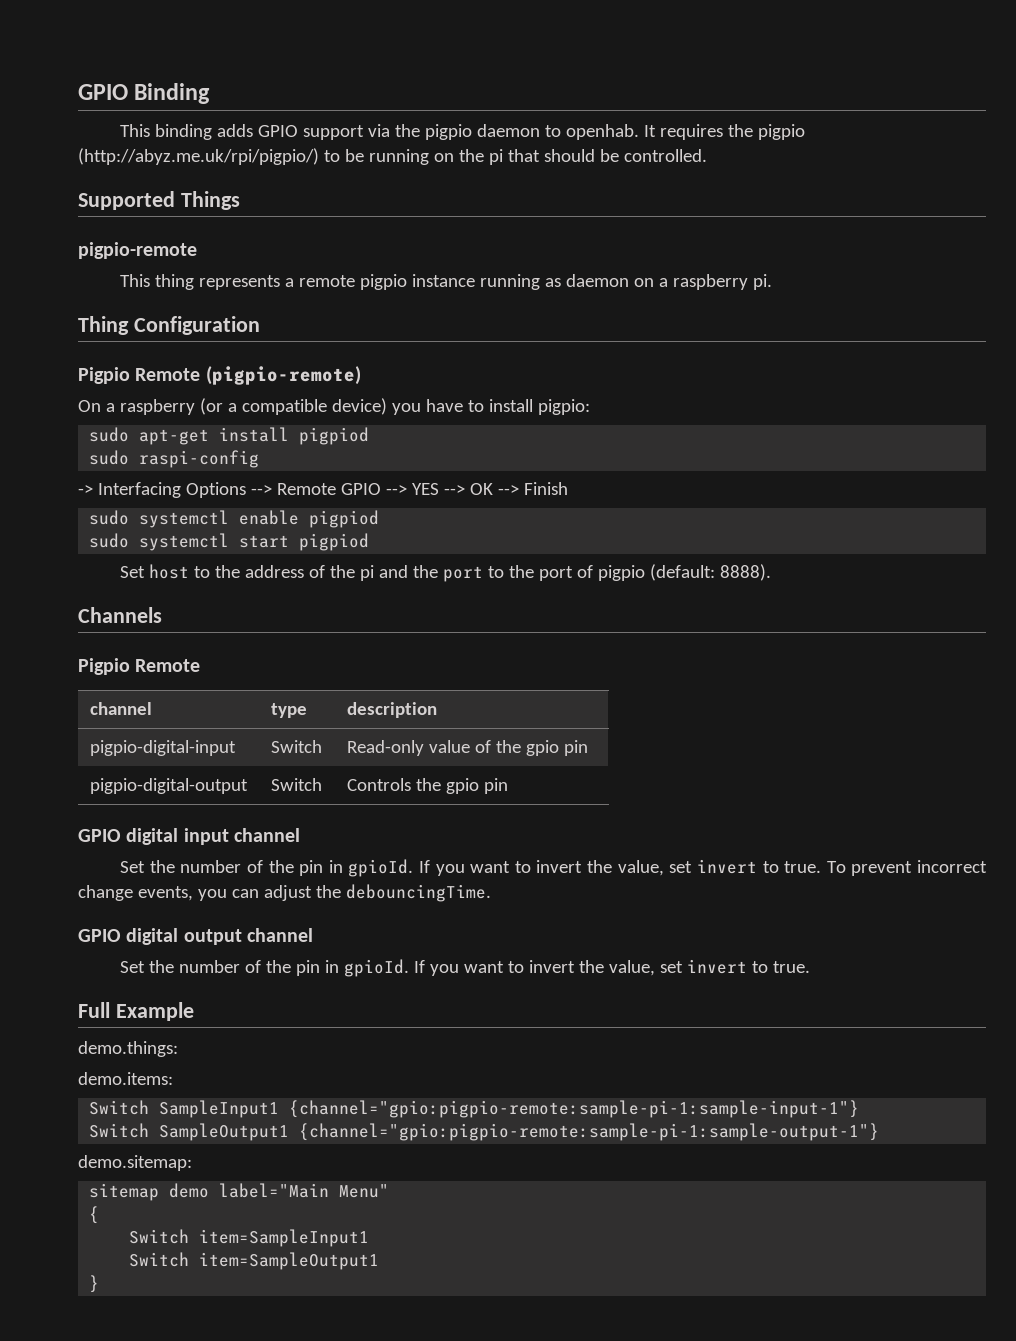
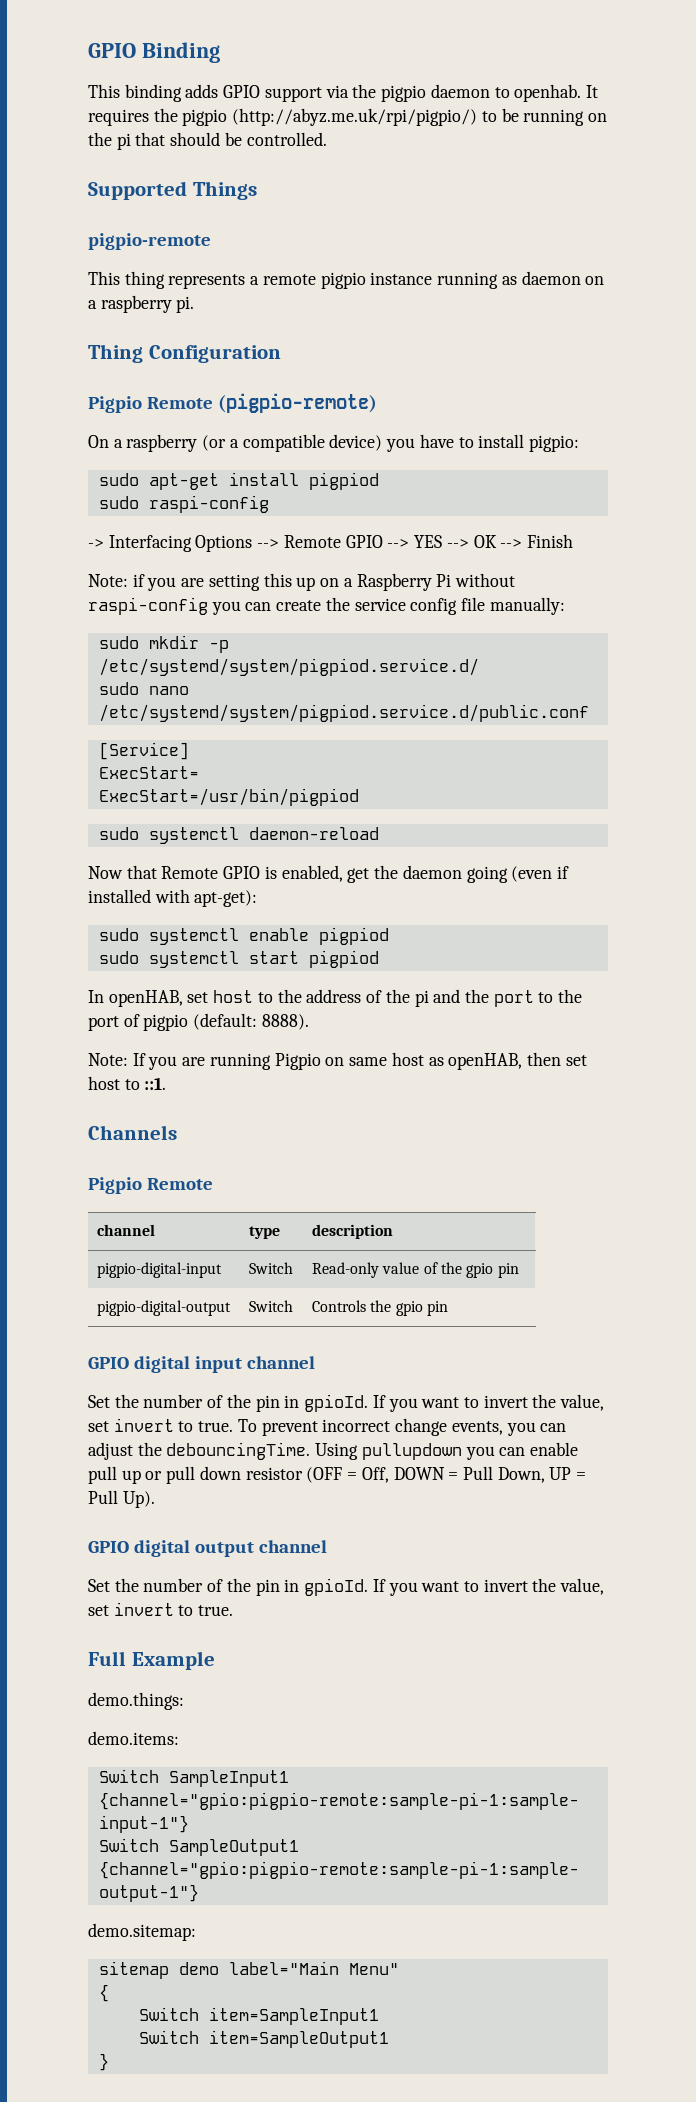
+ Note: if you are setting this up on a Raspberry Pi without raspi-config you can create the service config file manually:
+ sudo mkdir -p /etc/systemd/system/pigpiod.service.d/
+ sudo nano /etc/systemd/system/pigpiod.service.d/public.conf
+ [Service]
+ ExecStart=
+ ExecStart=/usr/bin/pigpiod
+ sudo systemctl daemon-reload
+ Now that Remote GPIO is enabled, get the daemon going (even if installed with apt-get):
- Set host to the address of the pi and the port to the port of pigpio (default: 8888).
+ In openHAB, set host to the address of the pi and the port to the port of pigpio (default: 8888).
+ Note: If you are running Pigpio on same host as openHAB, then set host to ::1.
+ Using pullupdown you can enable pull up or pull down resistor (OFF = Off, DOWN = Pull Down, UP = Pull Up).

